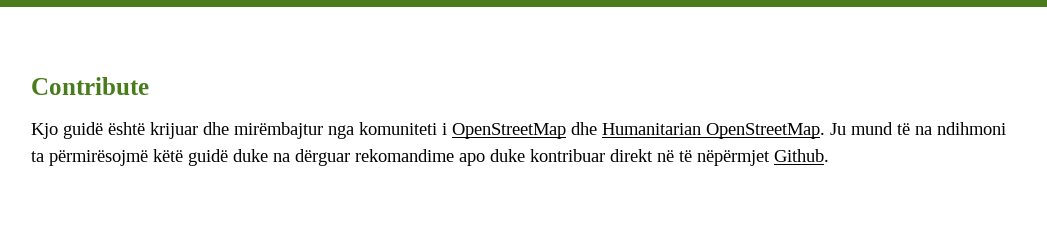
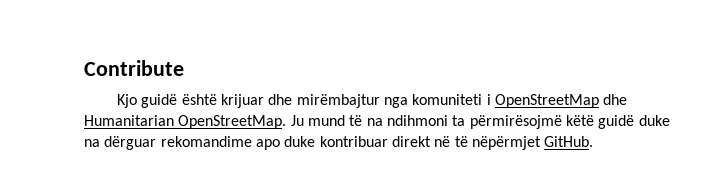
- Ju mund të na ndihmoni ta përmirësojmë këtë guidë duke na dërguar rekomandime apo duke kontribuar direkt në të nëpërmjet Github.
+ Ju mund të na ndihmoni ta përmirësojmë këtë guidë duke na dërguar rekomandime apo duke kontribuar direkt në të nëpërmjet GitHub.

